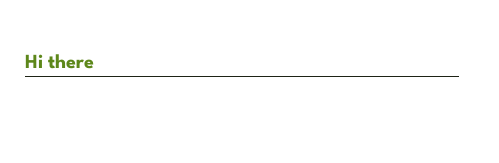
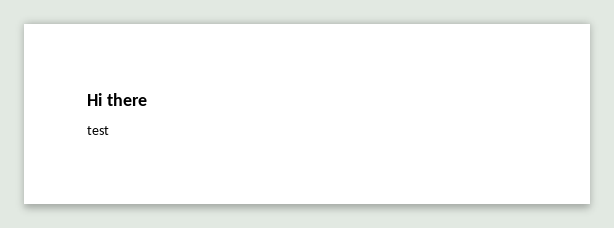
+ test

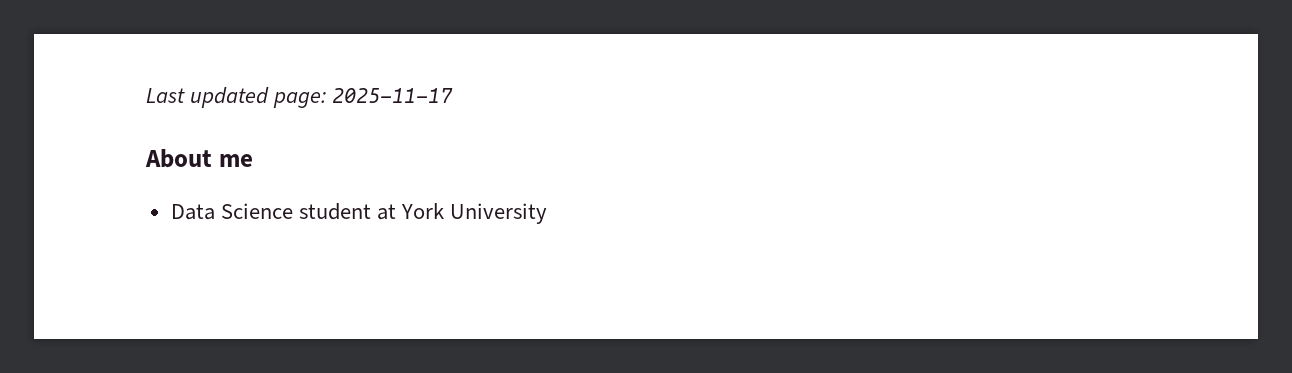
- Hi there
- test
+ Last updated page: 2025-11-17
+ About me
+ Data Science student at York University

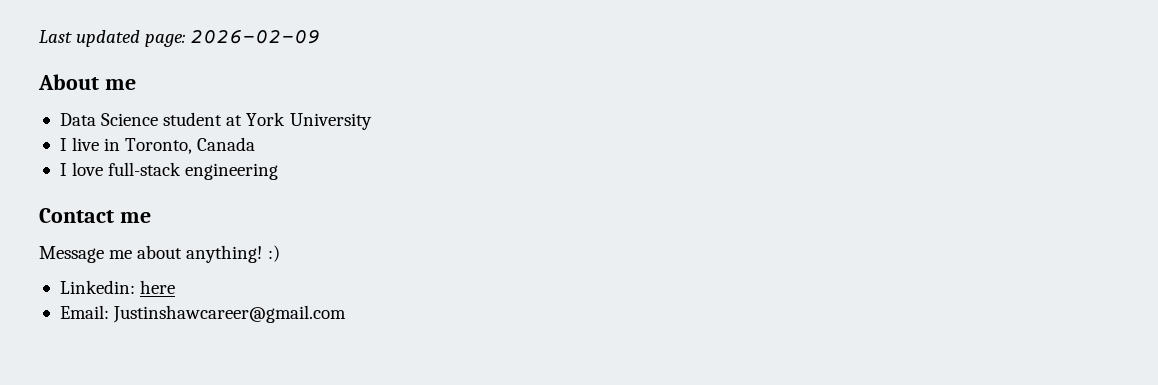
- Last updated page: 2025-11-17
+ Last updated page: 2026-02-09
+ I live in Toronto, Canada
+ I love full-stack engineering
+ Contact me
+ Message me about anything! :)
+ Linkedin: here
+ Email: Justinshawcareer@gmail.com

